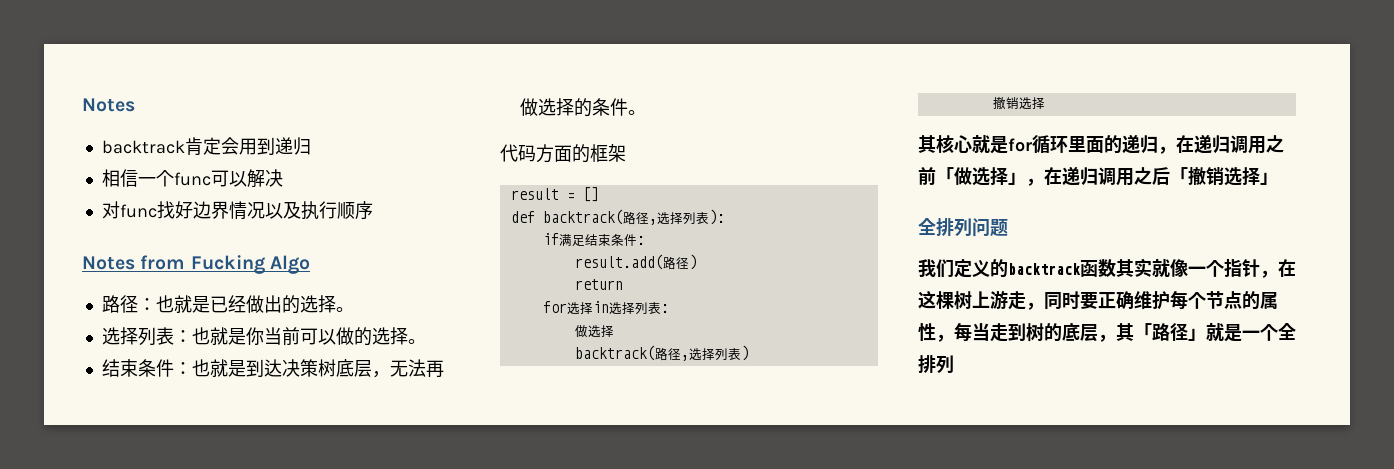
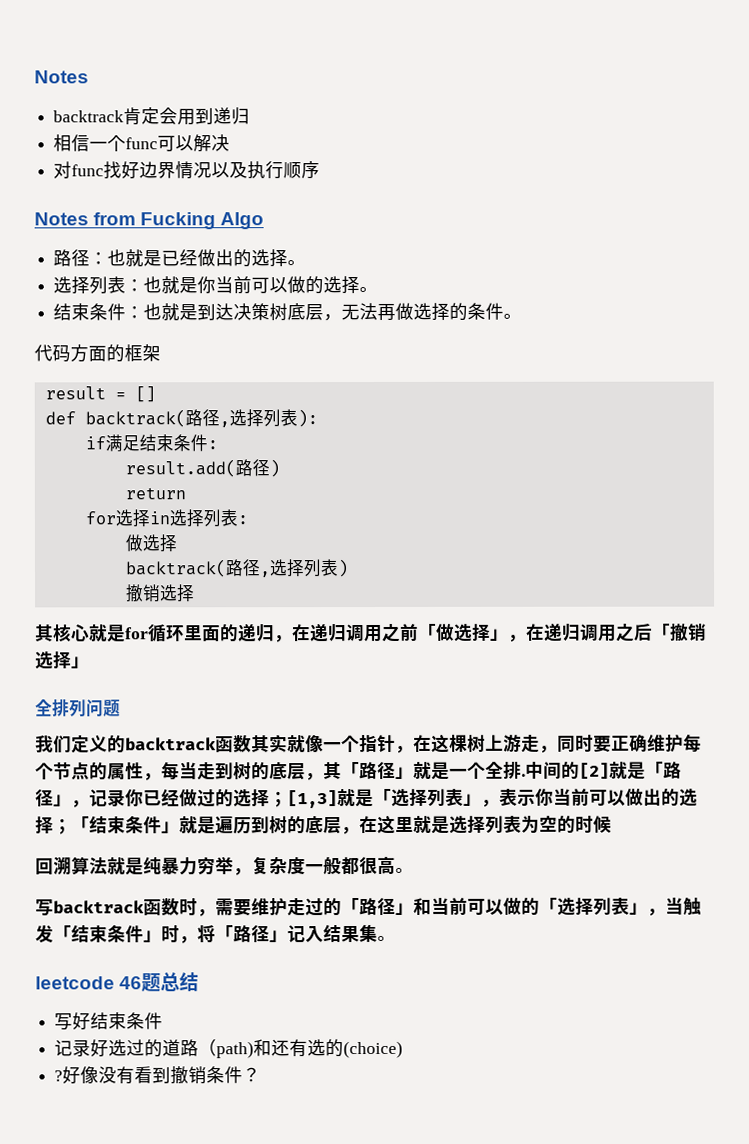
- 我们定义的backtrack函数其实就像一个指针，在这棵树上游走，同时要正确维护每个节点的属性，每当走到树的底层，其「路径」就是一个全排列
+ 我们定义的backtrack函数其实就像一个指针，在这棵树上游走，同时要正确维护每个节点的属性，每当走到树的底层，其「路径」就是一个全排.中间的[2]就是「路径」，记录你已经做过的选择；[1,3]就是「选择列表」，表示你当前可以做出的选择；「结束条件」就是遍历到树的底层，在这里就是选择列表为空的时候
+ 回溯算法就是纯暴力穷举，复杂度一般都很高。
+ 写backtrack函数时，需要维护走过的「路径」和当前可以做的「选择列表」，当触发「结束条件」时，将「路径」记入结果集。
+ leetcode 46题总结
+ 写好结束条件
+ 记录好选过的道路（path)和还有选的(choice)
+ ?好像没有看到撤销条件？

